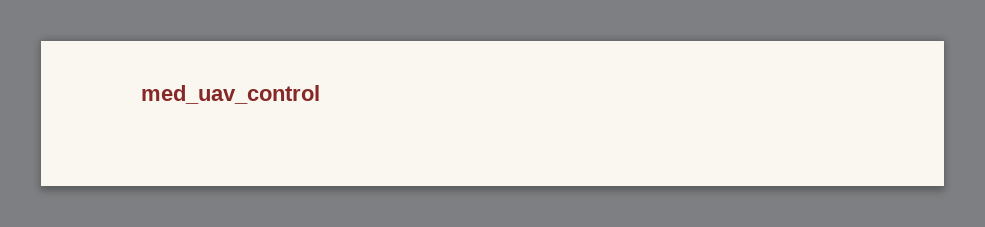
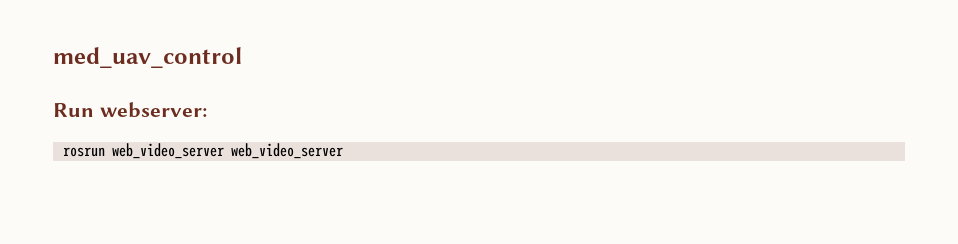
+ Run webserver:
+ rosrun web_video_server web_video_server

